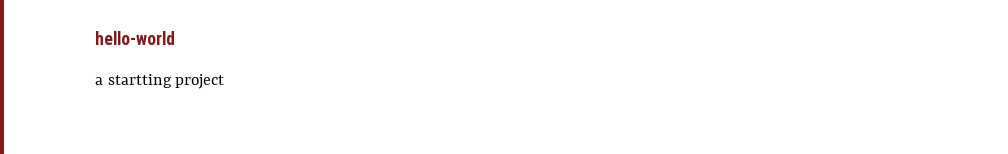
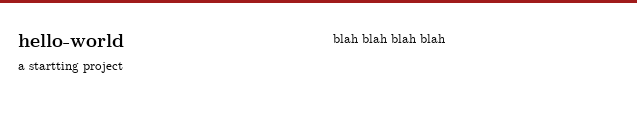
+ blah blah blah blah

